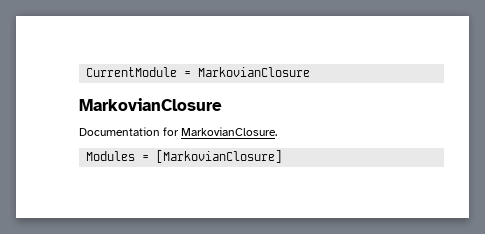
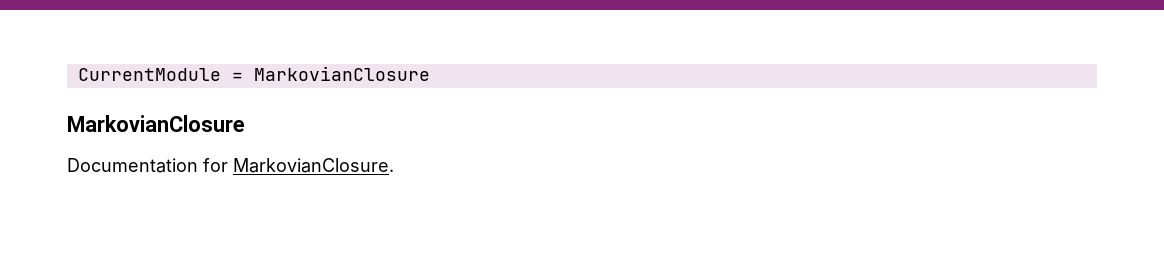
- Modules = [MarkovianClosure]

